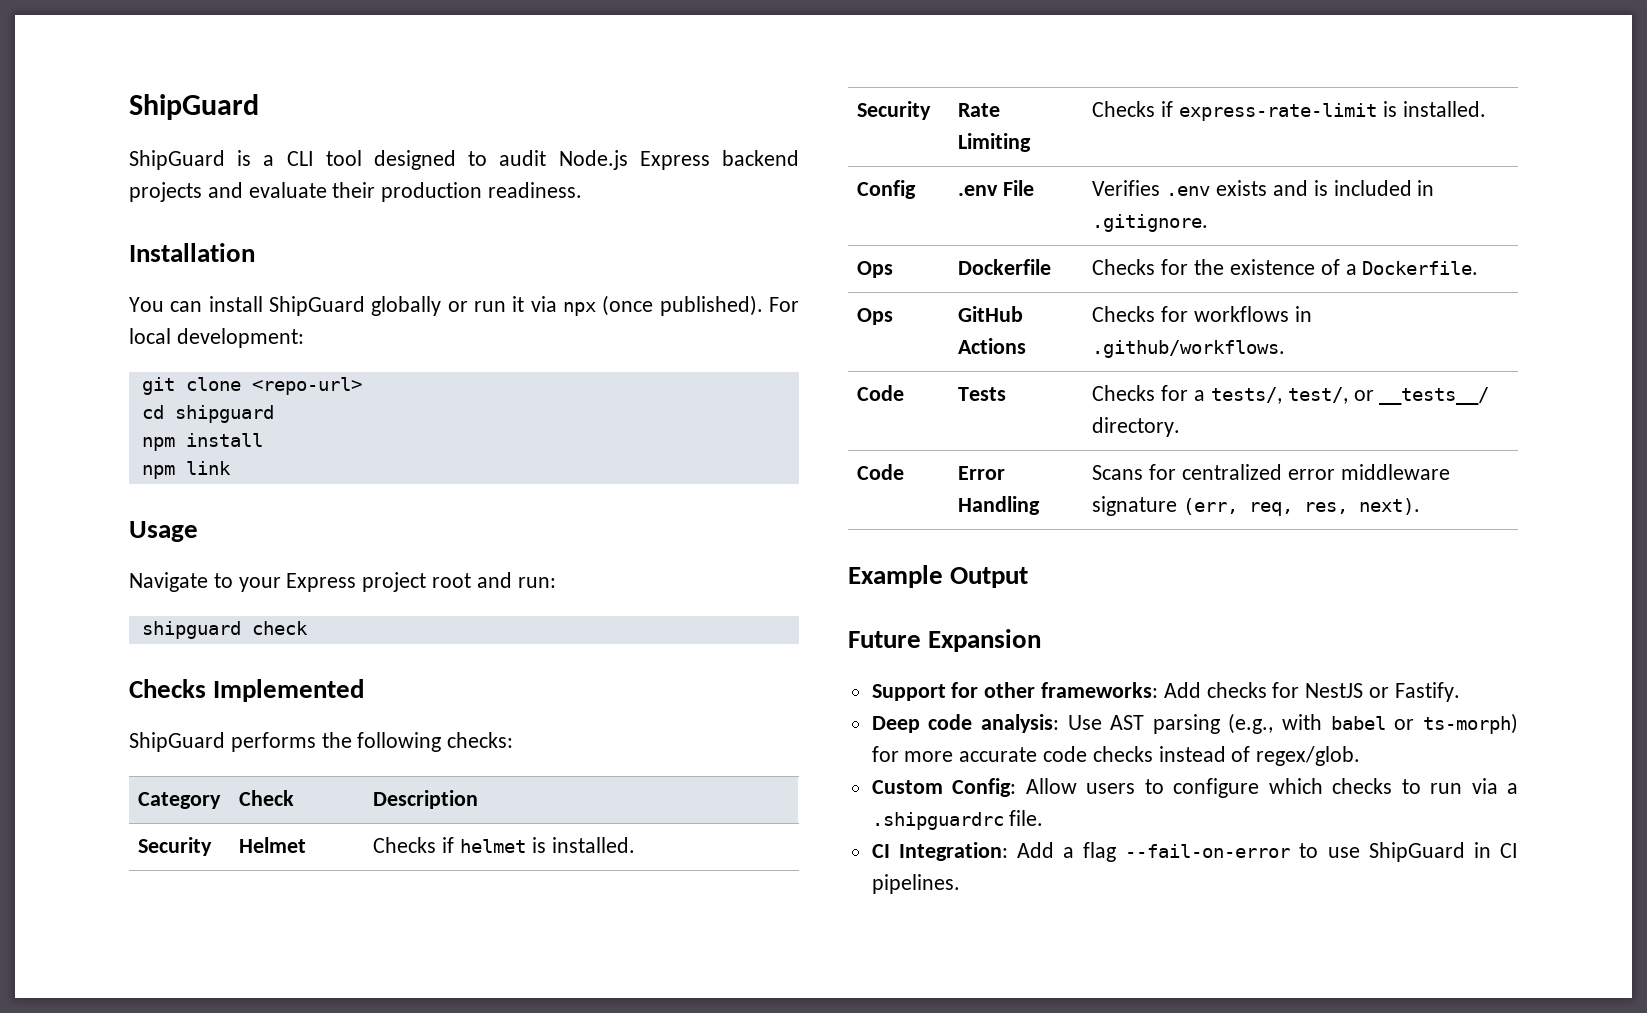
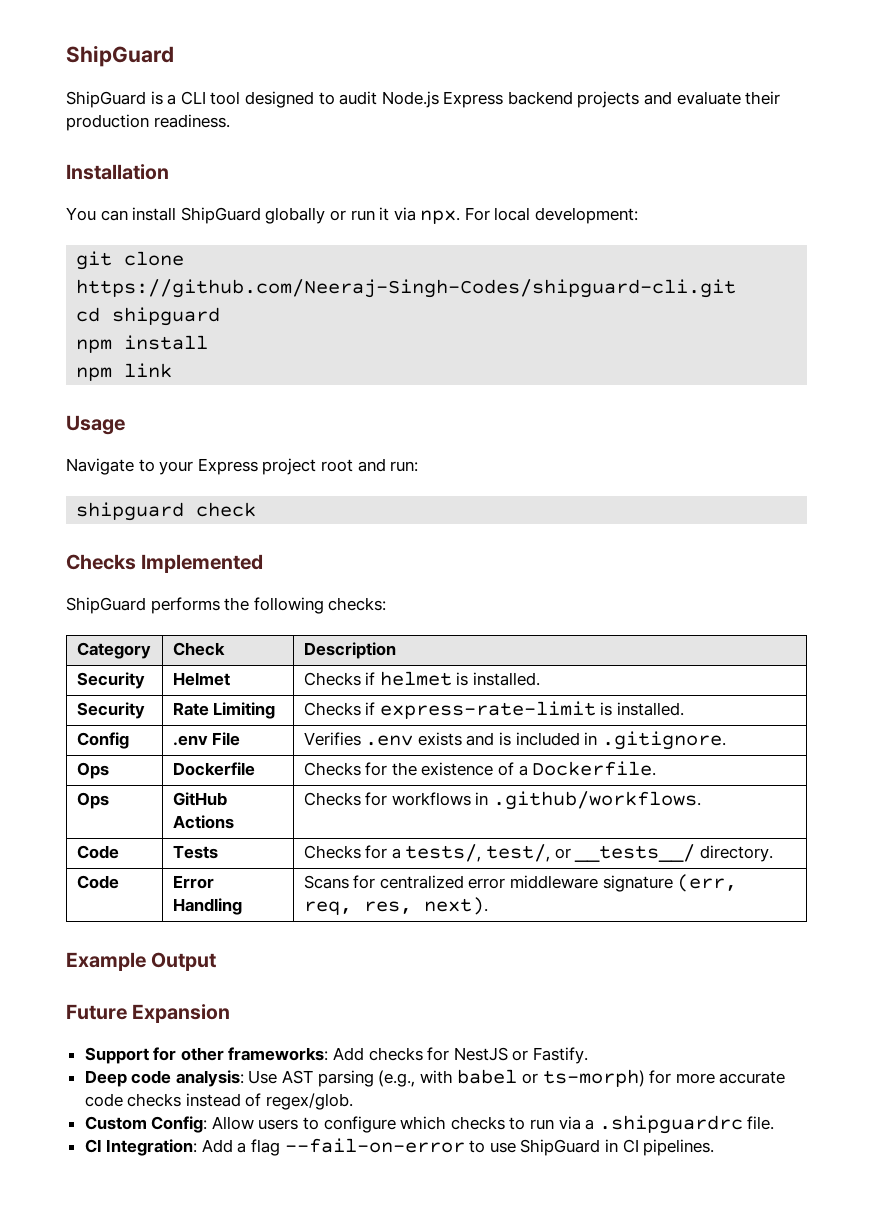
- You can install ShipGuard globally or run it via npx (once published).
+ You can install ShipGuard globally or run it via npx.
- git clone <repo-url>
+ git clone https://github.com/Neeraj-Singh-Codes/shipguard-cli.git

